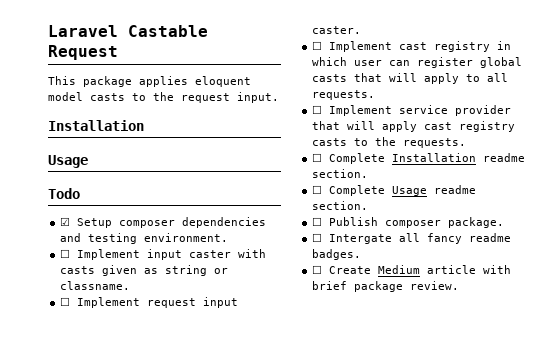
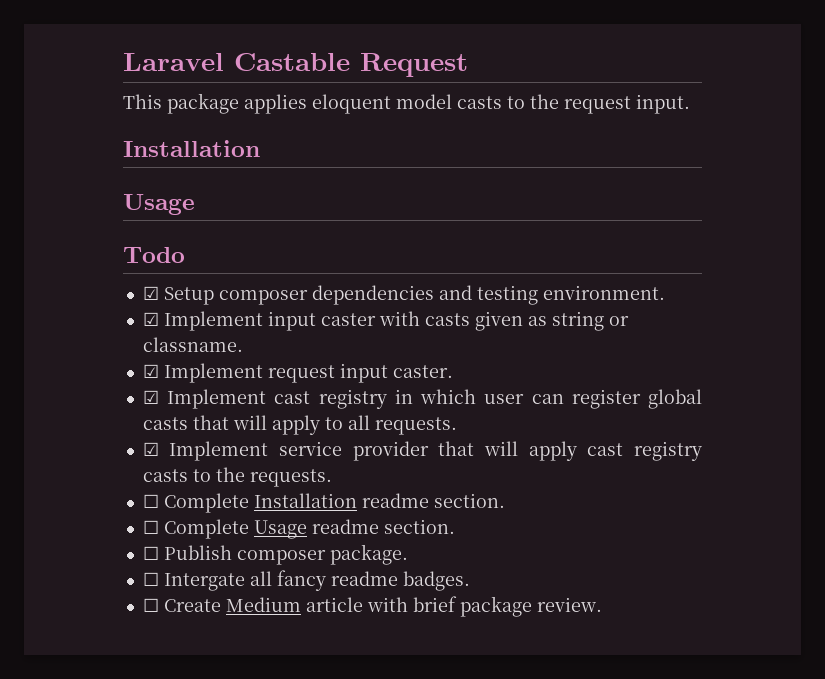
- ☐ Implement input caster with casts given as string or classname.
+ ☑ Implement input caster with casts given as string or classname.
- ☐ Implement request input caster.
+ ☑ Implement request input caster.
- ☐ Implement cast registry in which user can register global casts that will apply to all requests.
+ ☑ Implement cast registry in which user can register global casts that will apply to all requests.
- ☐ Implement service provider that will apply cast registry casts to the requests.
+ ☑ Implement service provider that will apply cast registry casts to the requests.

